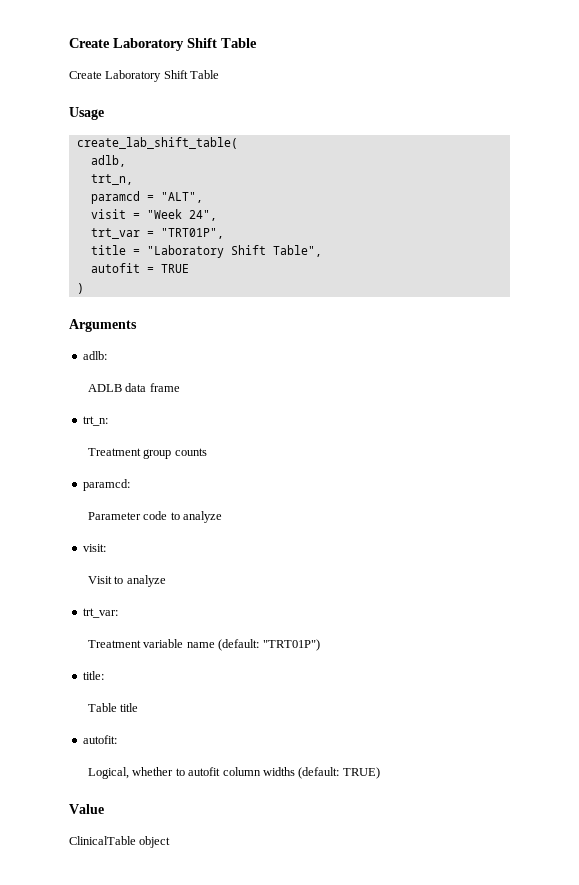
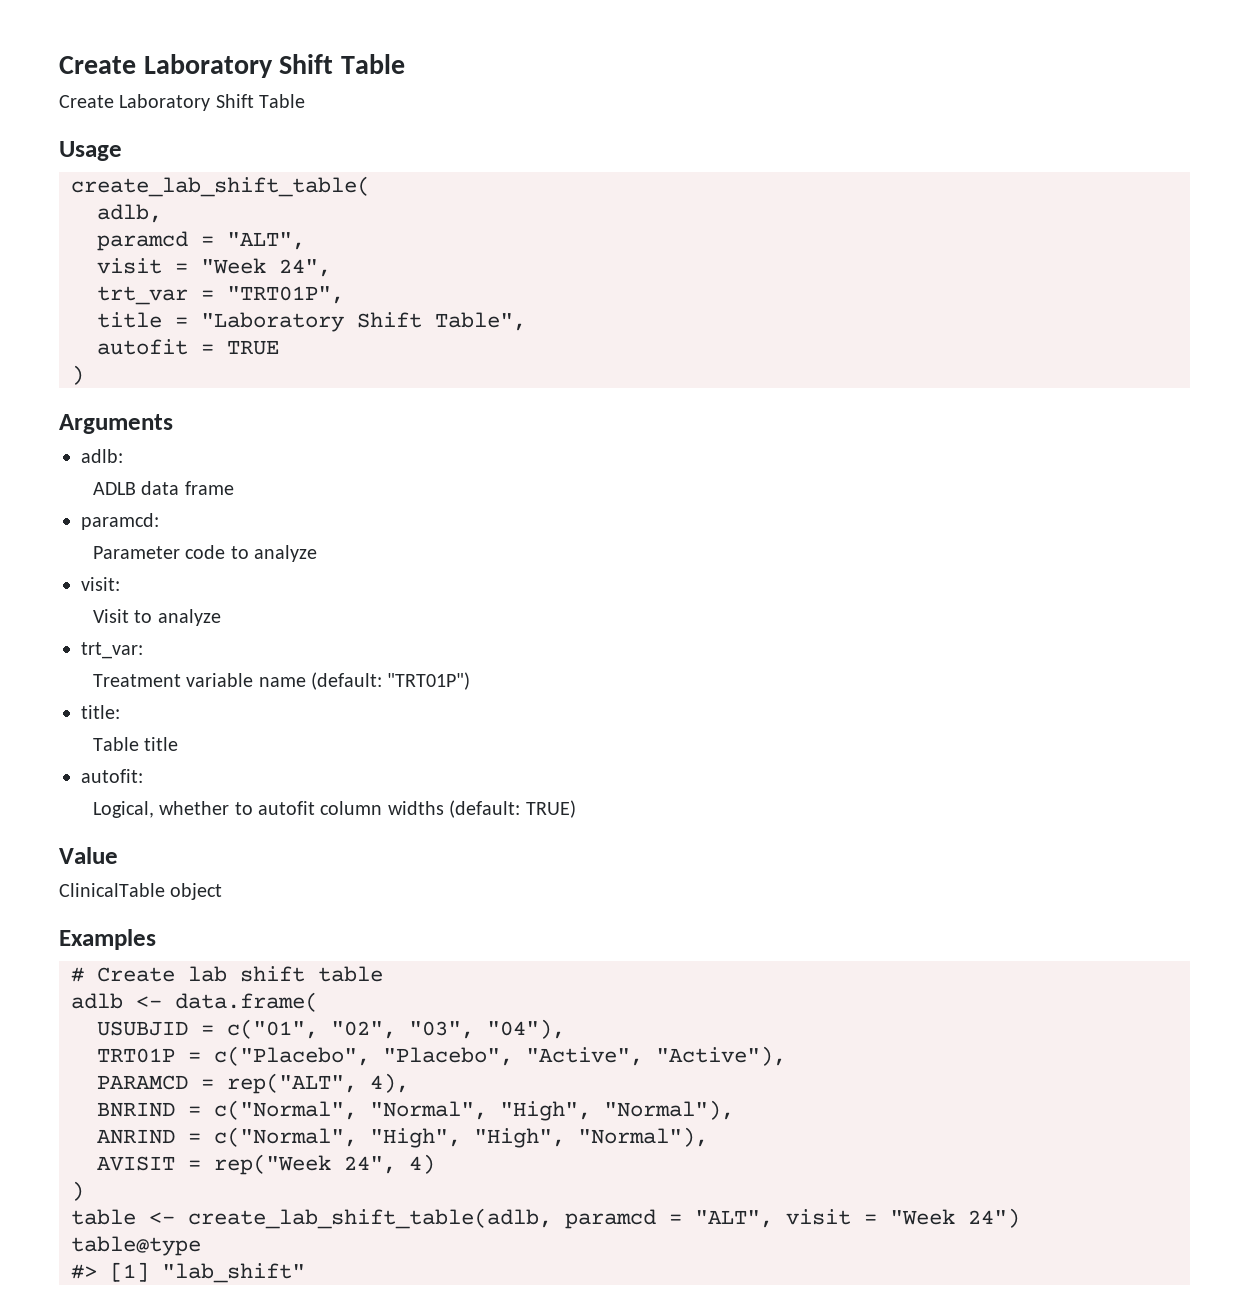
- trt_n,
- trt_n:
- Treatment group counts
+ Examples
+ # Create lab shift table
+ adlb <- data.frame(
+ USUBJID = c("01", "02", "03", "04"),
+ TRT01P = c("Placebo", "Placebo", "Active", "Active"),
+ PARAMCD = rep("ALT", 4),
+ BNRIND = c("Normal", "Normal", "High", "Normal"),
+ ANRIND = c("Normal", "High", "High", "Normal"),
+ AVISIT = rep("Week 24", 4)
+ )
+ table <- create_lab_shift_table(adlb, paramcd = "ALT", visit = "Week 24")
+ table@type
+ #> [1] "lab_shift"

